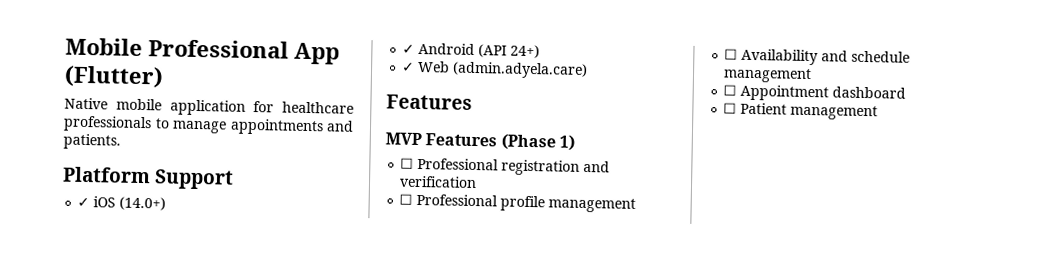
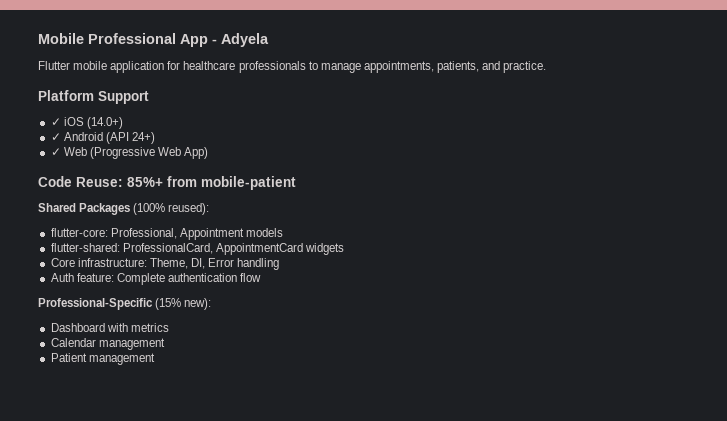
- Mobile Professional App (Flutter)
- Native mobile application for healthcare professionals to manage appointments and patients.
+ Mobile Professional App - Adyela
+ Flutter mobile application for healthcare professionals to manage appointments, patients, and practice.
- ✓ Web (admin.adyela.care)
- Features
- MVP Features (Phase 1)
- ☐ Professional registration and verification
- ☐ Professional profile management
- ☐ Availability and schedule management
- ☐ Appointment dashboard
- ☐ Patient management
+ ✓ Web (Progressive Web App)
+ Code Reuse: 85%+ from mobile-patient
+ Shared Packages (100% reused):
+ flutter-core: Professional, Appointment models
+ flutter-shared: ProfessionalCard, AppointmentCard widgets
+ Core infrastructure: Theme, DI, Error handling
+ Auth feature: Complete authentication flow
+ Professional-Specific (15% new):
+ Dashboard with metrics
+ Calendar management
+ Patient management

